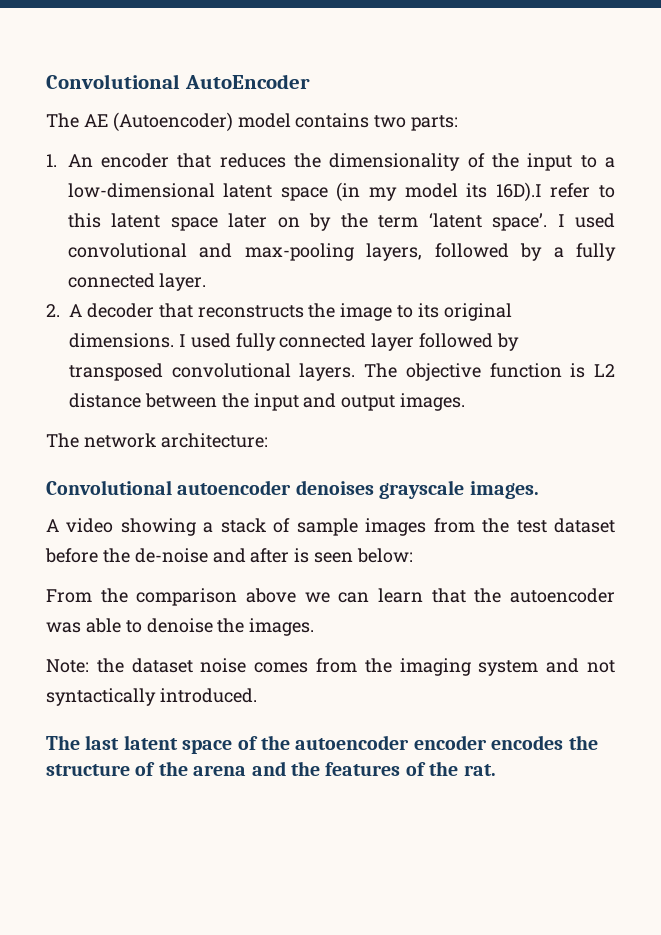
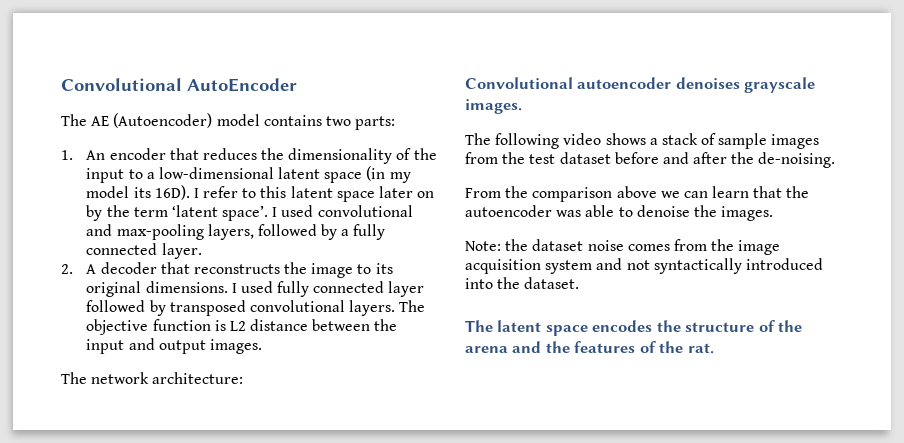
- 1. An encoder that reduces the dimensionality of the input to a low-dimensional latent space (in my model its 16D).I refer to this latent space later on by the term ‘latent space’.
+ 1. An encoder that reduces the dimensionality of the input to a low-dimensional latent space (in my model its 16D). I refer to this latent space later on by the term ‘latent space’.
- A video showing a stack of sample images from the test dataset before the de-noise and after is seen below:
+ The following video shows a stack of sample images from the test dataset before and after the de-noising.
- Note: the dataset noise comes from the imaging system and not syntactically introduced.
- The last latent space of the autoencoder encoder encodes the structure of the arena and the features of the rat.
+ Note: the dataset noise comes from the image acquisition system and not syntactically introduced into the dataset.
+ The latent space encodes the structure of the arena and the features of the rat.

